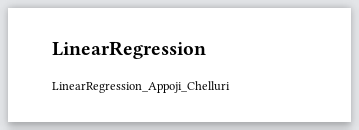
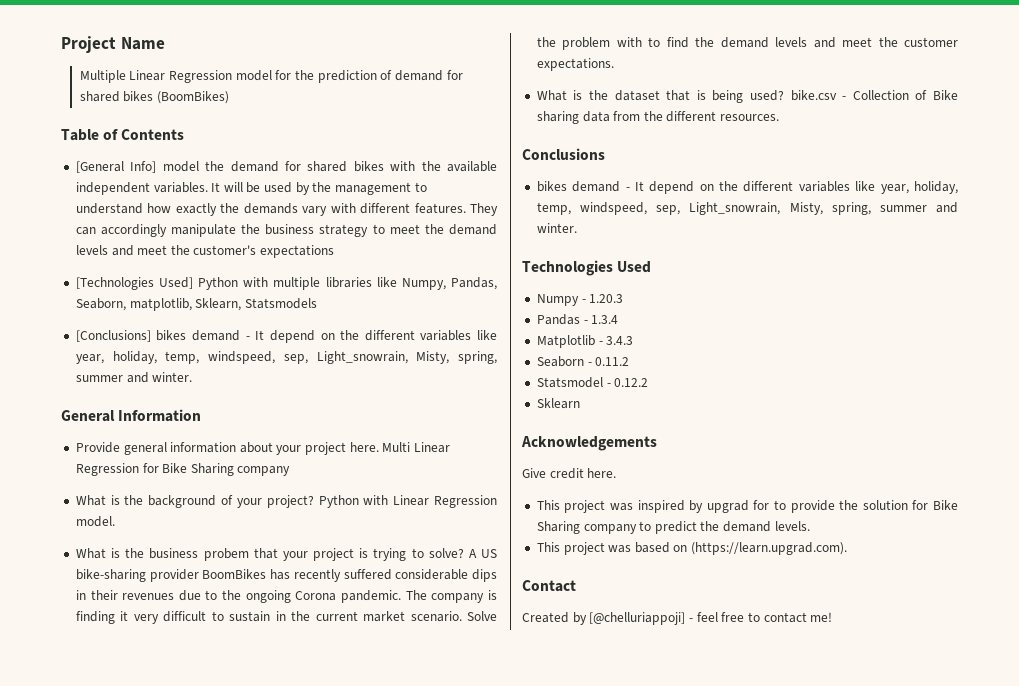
- LinearRegression
- LinearRegression_Appoji_Chelluri
+ Project Name
+ Multiple Linear Regression model for the prediction of demand for shared bikes (BoomBikes)
+ Table of Contents
+ [General Info] model the demand for shared bikes with the available independent variables. It will be used by the management to understand how exactly the demands vary with different features. They can accordingly manipulate the business strategy to meet the demand levels and meet the customer's expectations
+ [Technologies Used] Python with multiple libraries like Numpy, Pandas, Seaborn, matplotlib, Sklearn, Statsmodels
+ [Conclusions] bikes demand - It depend on the different variables like year, holiday, temp, windspeed, sep, Light_snowrain, Misty, spring, summer and winter.
+ General Information
+ Provide general information about your project here. Multi Linear Regression for Bike Sharing company
+ What is the background of your project? Python with Linear Regression model.
+ What is the business probem that your project is trying to solve? A US bike-sharing provider BoomBikes has recently suffered considerable dips in their revenues due to the ongoing Corona pandemic. The company is finding it very difficult to sustain in the current market scenario. Solve the problem with to find the demand levels and meet the customer expectations.
+ What is the dataset that is being used? bike.csv - Collection of Bike sharing data from the different resources.
+ Conclusions
+ bikes demand - It depend on the different variables like year, holiday, temp, windspeed, sep, Light_snowrain, Misty, spring, summer and winter.
+ Technologies Used
+ Numpy - 1.20.3
+ Pandas - 1.3.4
+ Matplotlib - 3.4.3
+ Seaborn - 0.11.2
+ Statsmodel - 0.12.2
+ Sklearn
+ Acknowledgements
+ Give credit here.
+ This project was inspired by upgrad for to provide the solution for Bike Sharing company to predict the demand levels.
+ This project was based on (https://learn.upgrad.com).
+ Contact
+ Created by [@chelluriappoji] - feel free to contact me!

